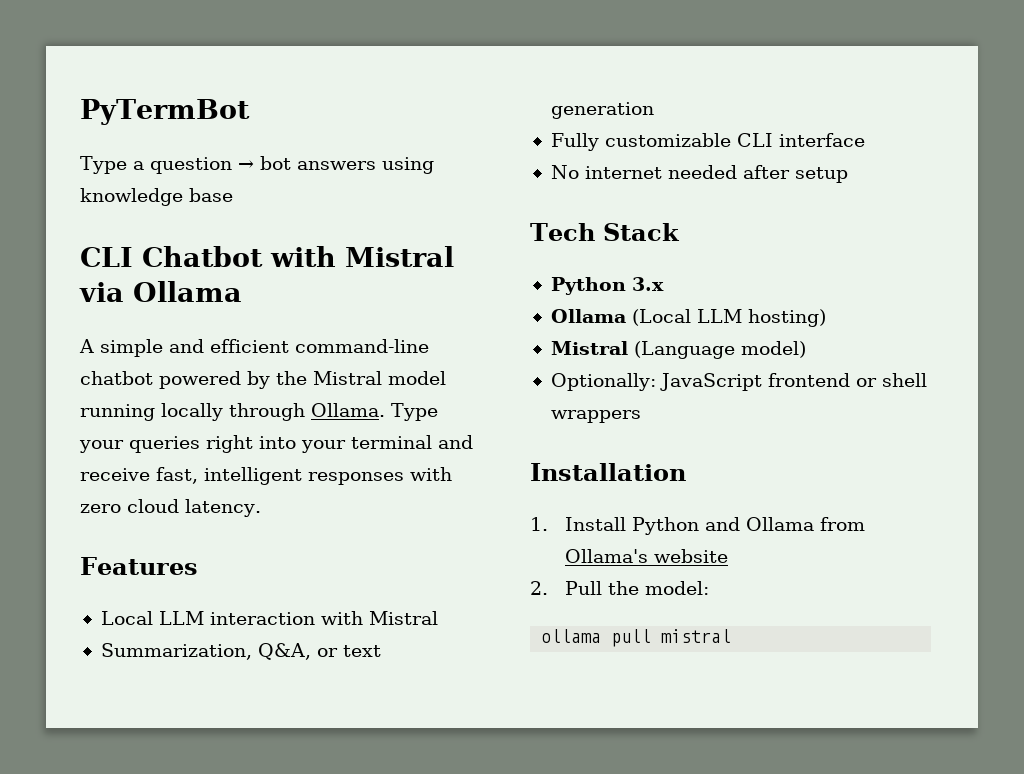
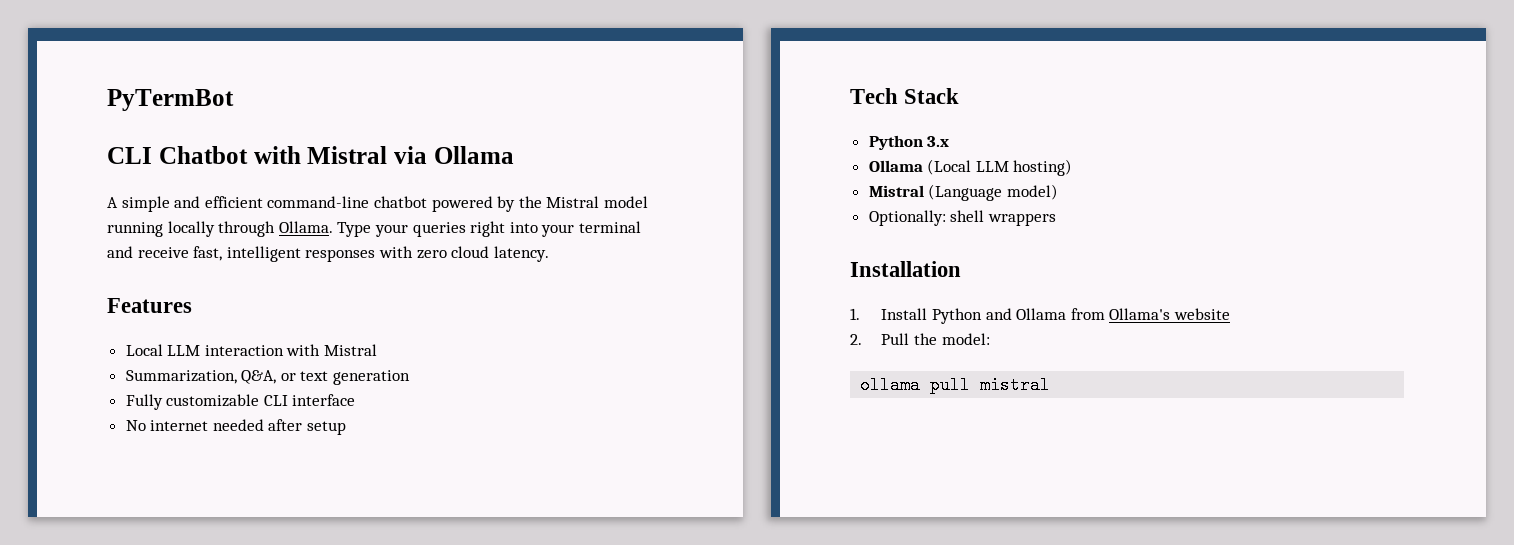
- Type a question → bot answers using knowledge base
- Optionally: JavaScript frontend or shell wrappers
+ Optionally: shell wrappers

